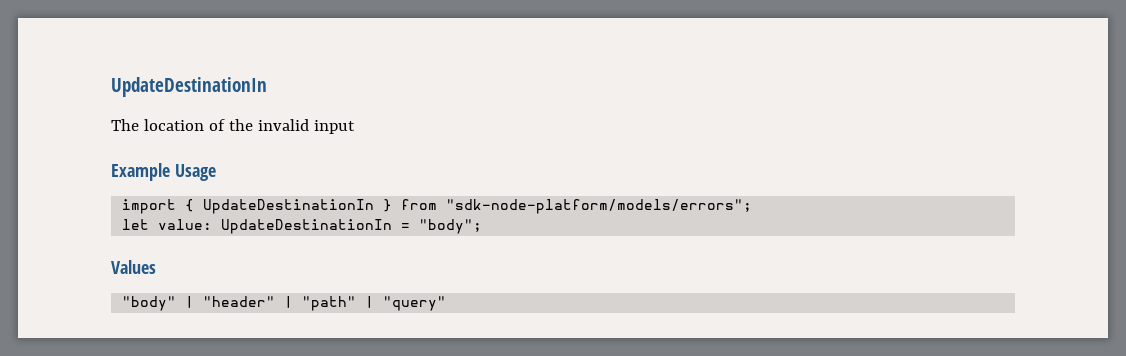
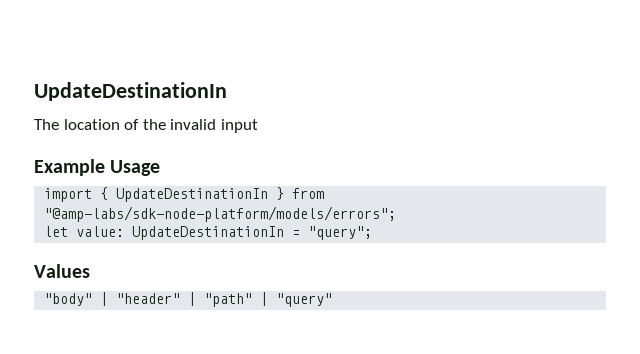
- import { UpdateDestinationIn } from "sdk-node-platform/models/errors";
+ import { UpdateDestinationIn } from "@amp-labs/sdk-node-platform/models/errors";
- let value: UpdateDestinationIn = "body";
+ let value: UpdateDestinationIn = "query";

